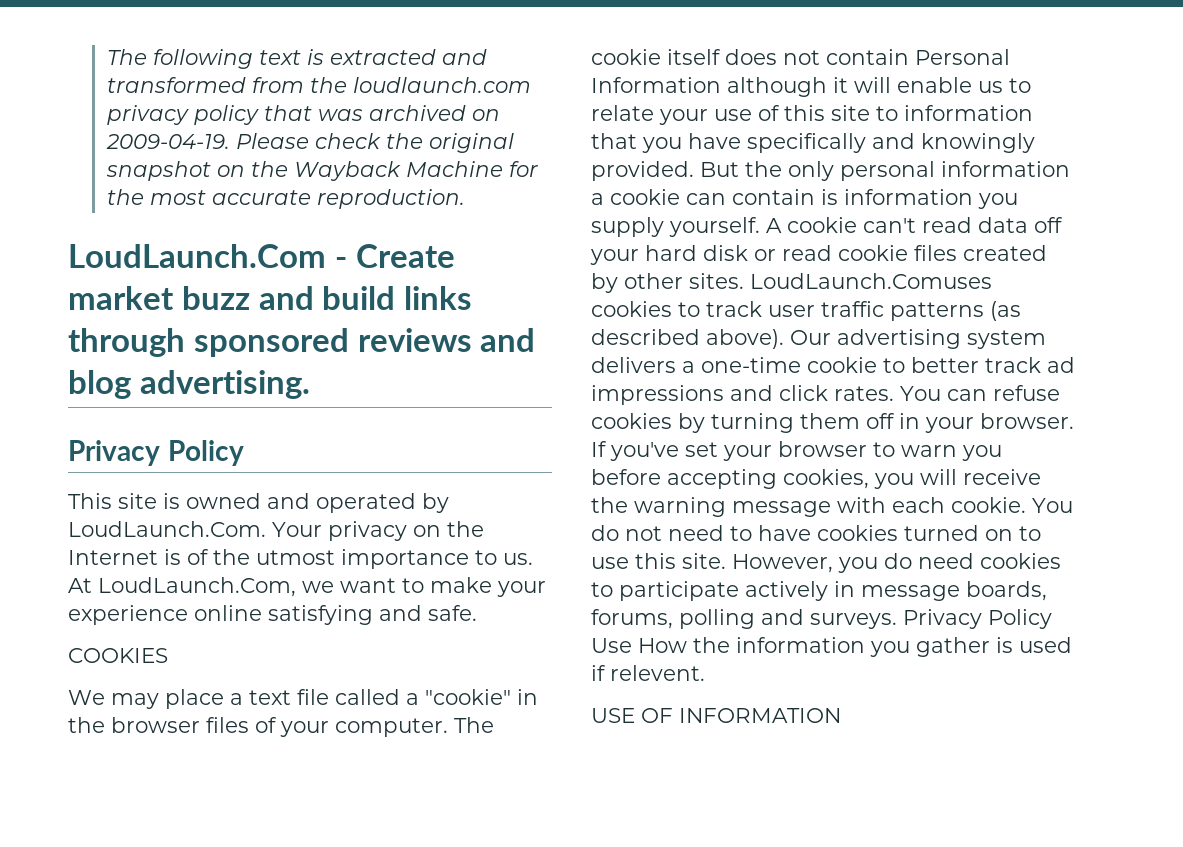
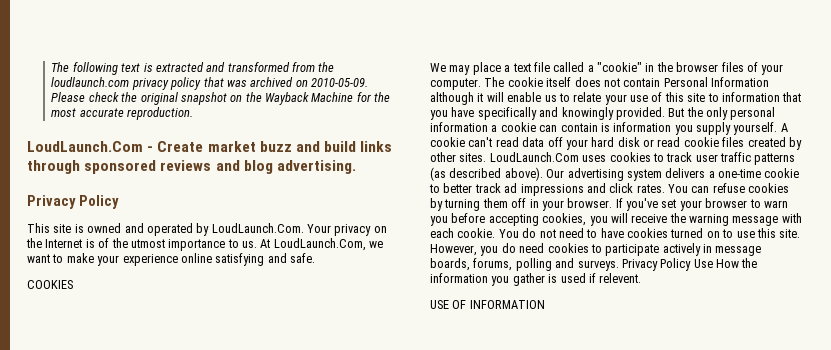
- The following text is extracted and transformed from the loudlaunch.com privacy policy that was archived on 2009-04-19.
+ The following text is extracted and transformed from the loudlaunch.com privacy policy that was archived on 2010-05-09.
- LoudLaunch.Comuses cookies to track user traffic patterns (as described above).
+ LoudLaunch.Com uses cookies to track user traffic patterns (as described above).

